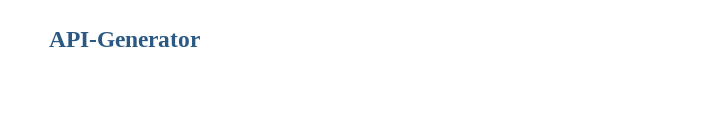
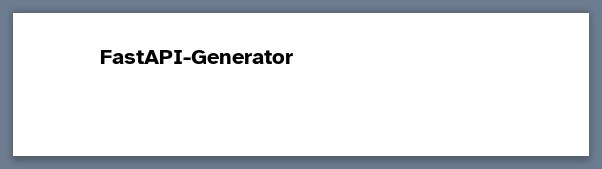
- API-Generator
+ FastAPI-Generator

